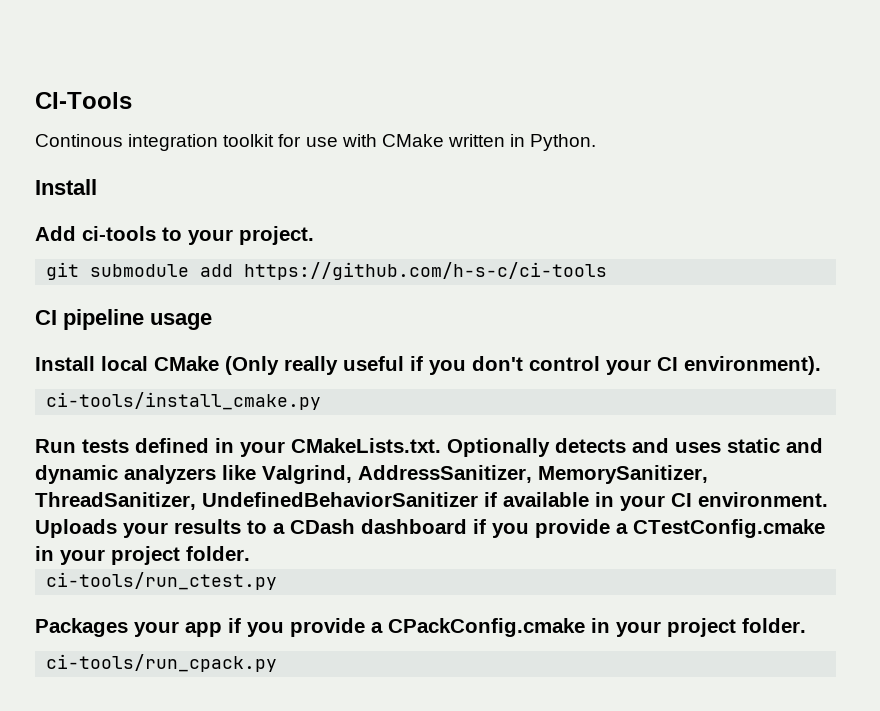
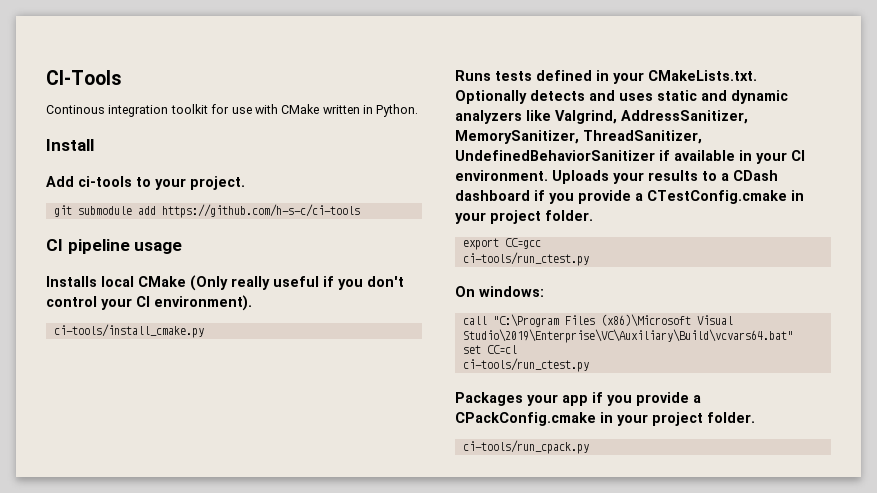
- Install local CMake (Only really useful if you don't control your CI environment).
+ Installs local CMake (Only really useful if you don't control your CI environment).
- Run tests defined in your CMakeLists.txt. Optionally detects and uses static and dynamic analyzers like Valgrind, AddressSanitizer, MemorySanitizer, ThreadSanitizer, UndefinedBehaviorSanitizer if available in your CI environment.
+ Runs tests defined in your CMakeLists.txt. Optionally detects and uses static and dynamic analyzers like Valgrind, AddressSanitizer, MemorySanitizer, ThreadSanitizer, UndefinedBehaviorSanitizer if available in your CI environment.
+ export CC=gcc
+ ci-tools/run_ctest.py
+ On windows:
+ call "C:\Program Files (x86)\Microsoft Visual Studio\2019\Enterprise\VC\Auxiliary\Build\vcvars64.bat"
+ set CC=cl

